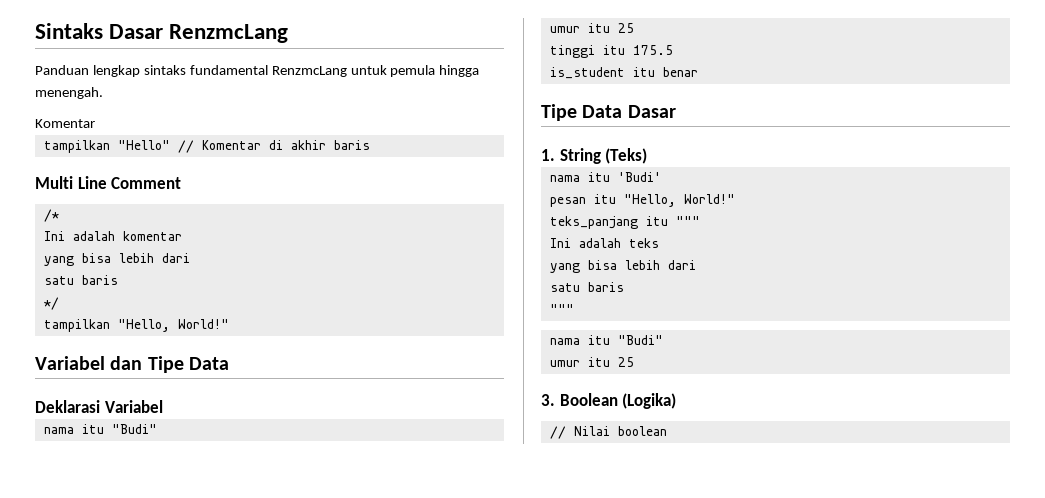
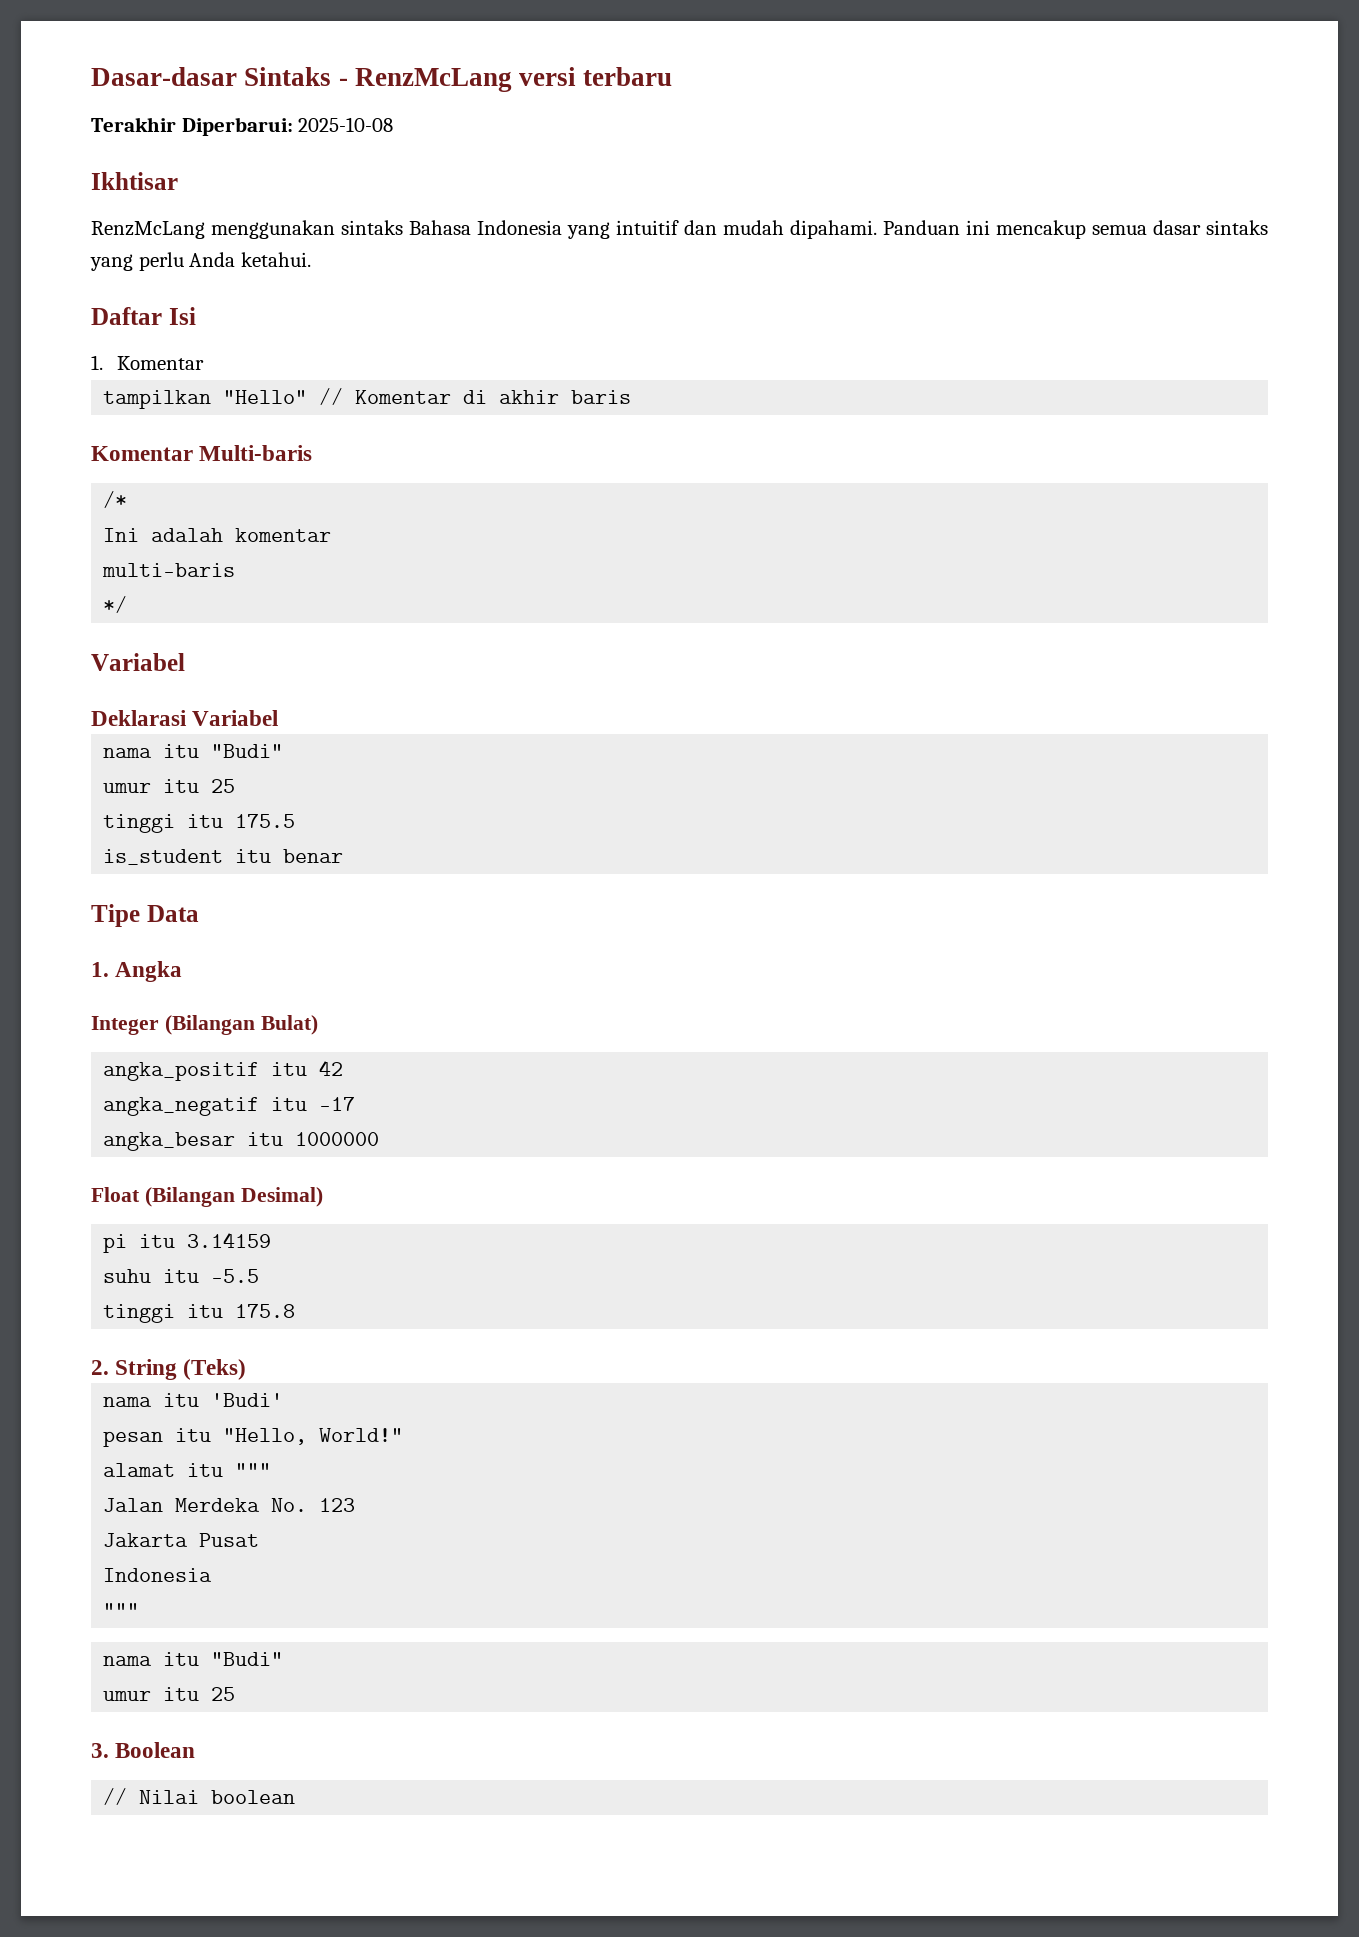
- Sintaks Dasar RenzmcLang
- Panduan lengkap sintaks fundamental RenzmcLang untuk pemula hingga menengah.
- Komentar
+ Dasar-dasar Sintaks - RenzMcLang versi terbaru
+ Terakhir Diperbarui: 2025-10-08
+ Ikhtisar
+ RenzMcLang menggunakan sintaks Bahasa Indonesia yang intuitif dan mudah dipahami. Panduan ini mencakup semua dasar sintaks yang perlu Anda ketahui.
+ Daftar Isi
+ 1. Komentar
- Multi Line Comment
+ Komentar Multi-baris
  Ini adalah komentar
- yang bisa lebih dari
- satu baris
+ multi-baris
  */
- tampilkan "Hello, World!"
- Variabel dan Tipe Data
+ Variabel
- Tipe Data Dasar
- 1. String (Teks)
+ Tipe Data
+ 1. Angka
+ Integer (Bilangan Bulat)
+ angka_positif itu 42
+ angka_negatif itu -17
+ angka_besar itu 1000000
+ Float (Bilangan Desimal)
+ pi itu 3.14159
+ suhu itu -5.5
+ tinggi itu 175.8
+ 2. String (Teks)
- teks_panjang itu """
+ alamat itu """
- Ini adalah teks
- yang bisa lebih dari
- satu baris
+ Jalan Merdeka No. 123
+ Jakarta Pusat
+ Indonesia
- 3. Boolean (Logika)
+ 3. Boolean

